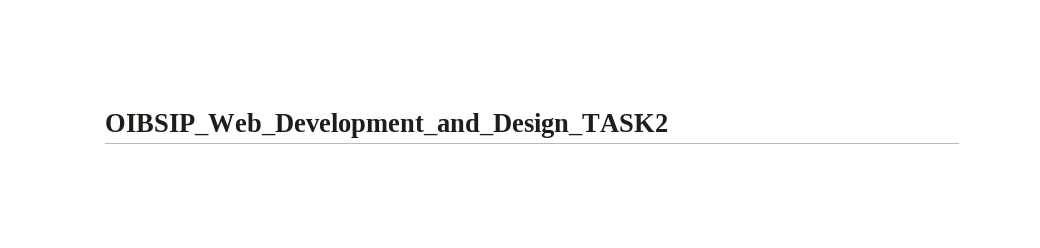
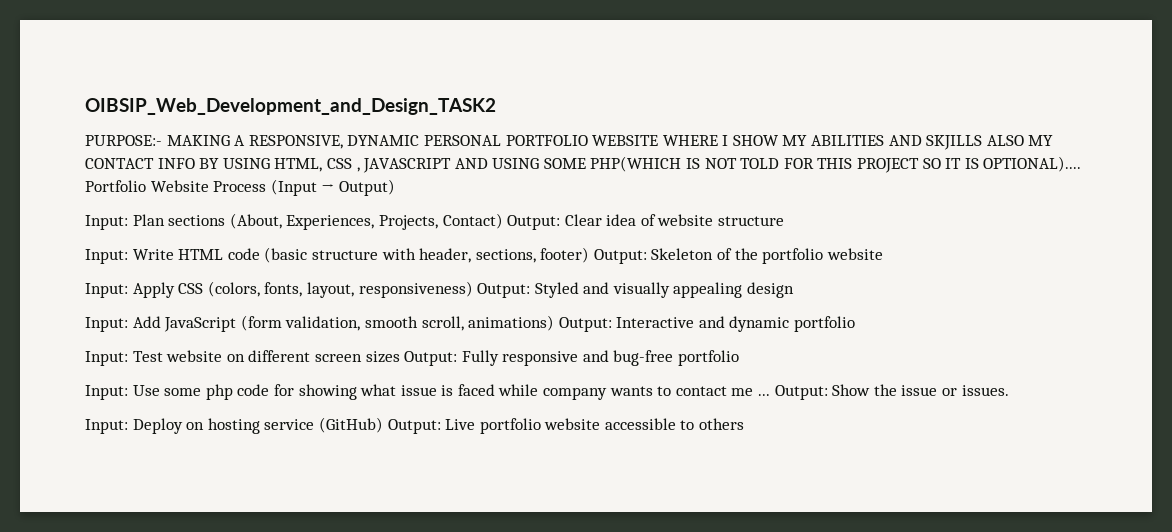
+ PURPOSE:- MAKING A RESPONSIVE, DYNAMIC PERSONAL PORTFOLIO WEBSITE WHERE I SHOW MY ABILITIES AND SKJILLS ALSO MY CONTACT INFO BY USING HTML, CSS , JAVASCRIPT AND USING SOME PHP(WHICH IS NOT TOLD FOR THIS PROJECT SO IT IS OPTIONAL).... Portfolio Website Process (Input → Output)
+ Input: Plan sections (About, Experiences, Projects, Contact) Output: Clear idea of website structure
+ Input: Write HTML code (basic structure with header, sections, footer) Output: Skeleton of the portfolio website
+ Input: Apply CSS (colors, fonts, layout, responsiveness) Output: Styled and visually appealing design
+ Input: Add JavaScript (form validation, smooth scroll, animations) Output: Interactive and dynamic portfolio
+ Input: Test website on different screen sizes Output: Fully responsive and bug-free portfolio
+ Input: Use some php code for showing what issue is faced while company wants to contact me ... Output: Show the issue or issues.
+ Input: Deploy on hosting service (GitHub) Output: Live portfolio website accessible to others

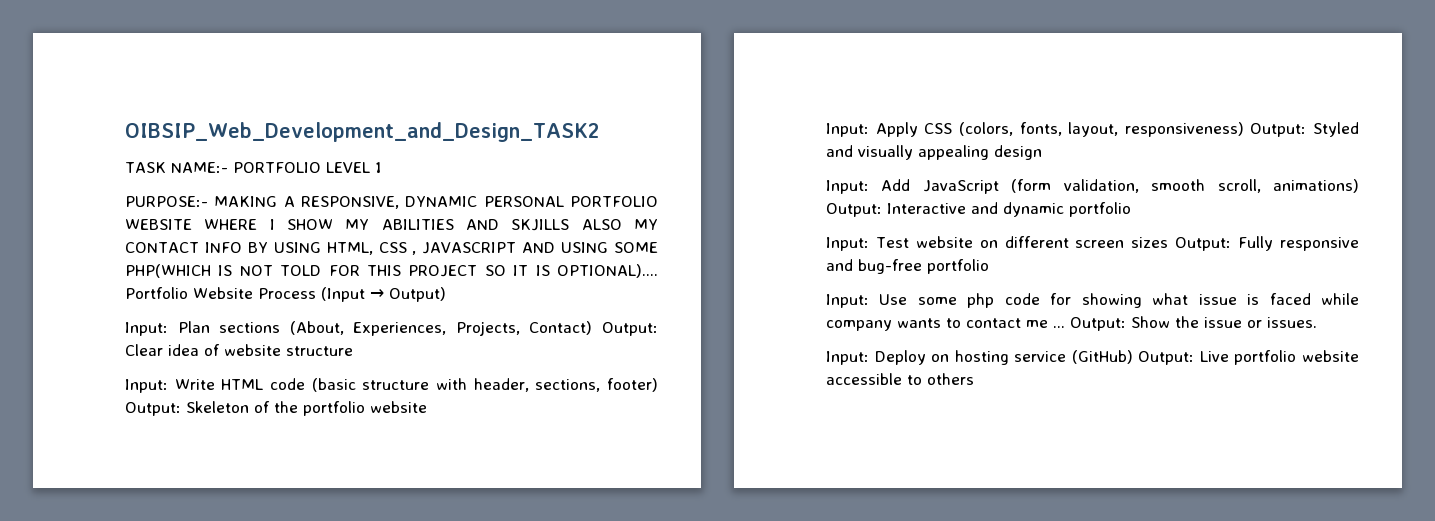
+ TASK NAME:- PORTFOLIO LEVEL 1

